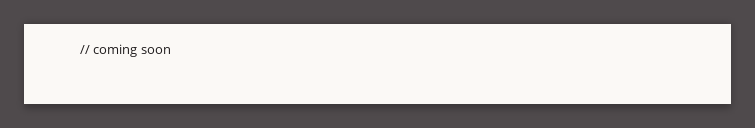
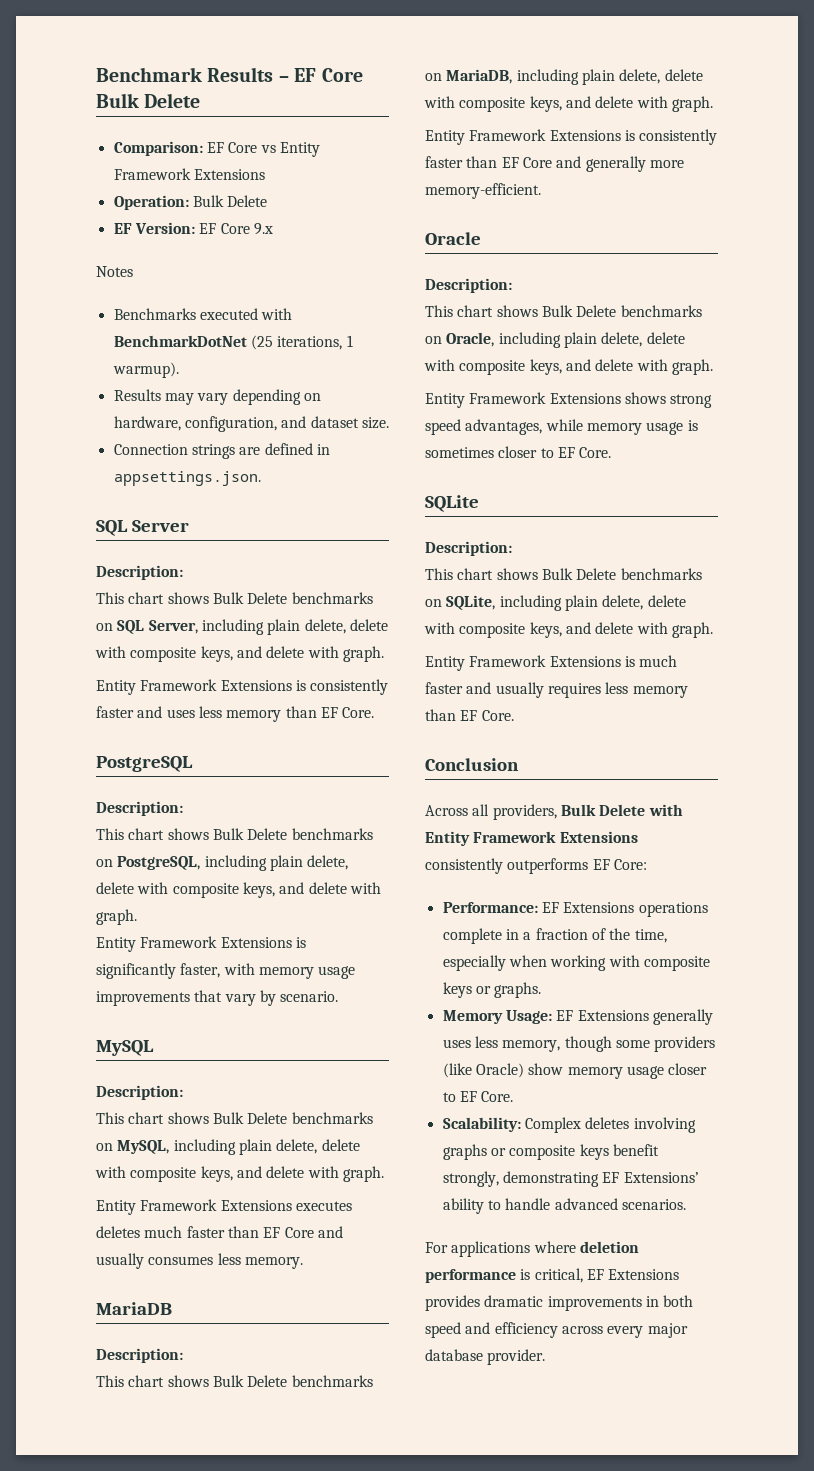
- // coming soon
+ Benchmark Results – EF Core Bulk Delete
+ Comparison: EF Core vs Entity Framework Extensions
+ Operation: Bulk Delete
+ EF Version: EF Core 9.x
+ Notes
+ Benchmarks executed with BenchmarkDotNet (25 iterations, 1 warmup).
+ Results may vary depending on hardware, configuration, and dataset size.
+ Connection strings are defined in appsettings.json.
+ SQL Server
+ Description:
+ This chart shows Bulk Delete benchmarks on SQL Server, including plain delete, delete with composite keys, and delete with graph.
+ Entity Framework Extensions is consistently faster and uses less memory than EF Core.
+ PostgreSQL
+ Description:
+ This chart shows Bulk Delete benchmarks on PostgreSQL, including plain delete, delete with composite keys, and delete with graph.
+ Entity Framework Extensions is significantly faster, with memory usage improvements that vary by scenario.
+ MySQL
+ Description:
+ This chart shows Bulk Delete benchmarks on MySQL, including plain delete, delete with composite keys, and delete with graph.
+ Entity Framework Extensions executes deletes much faster than EF Core and usually consumes less memory.
+ MariaDB
+ Description:
+ This chart shows Bulk Delete benchmarks on MariaDB, including plain delete, delete with composite keys, and delete with graph.
+ Entity Framework Extensions is consistently faster than EF Core and generally more memory-efficient.
+ Oracle
+ Description:
+ This chart shows Bulk Delete benchmarks on Oracle, including plain delete, delete with composite keys, and delete with graph.
+ Entity Framework Extensions shows strong speed advantages, while memory usage is sometimes closer to EF Core.
+ SQLite
+ Description:
+ This chart shows Bulk Delete benchmarks on SQLite, including plain delete, delete with composite keys, and delete with graph.
+ Entity Framework Extensions is much faster and usually requires less memory than EF Core.
+ Conclusion
+ Across all providers, Bulk Delete with Entity Framework Extensions consistently outperforms EF Core:
+ Performance: EF Extensions operations complete in a fraction of the time, especially when working with composite keys or graphs.
+ Memory Usage: EF Extensions generally uses less memory, though some providers (like Oracle) show memory usage closer to EF Core.
+ Scalability: Complex deletes involving graphs or composite keys benefit strongly, demonstrating EF Extensions’ ability to handle advanced scenarios.
+ For applications where deletion performance is critical, EF Extensions provides dramatic improvements in both speed and efficiency across every major database provider.

